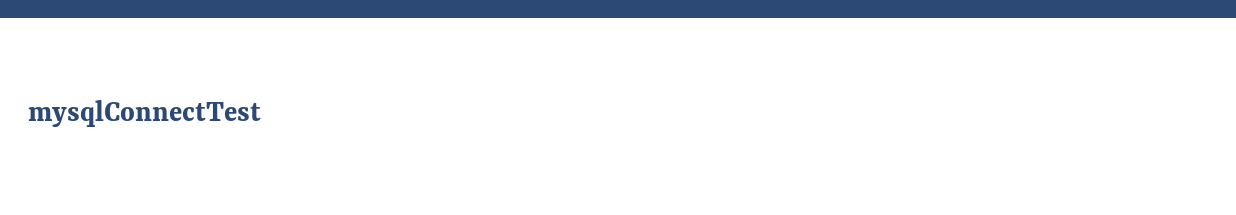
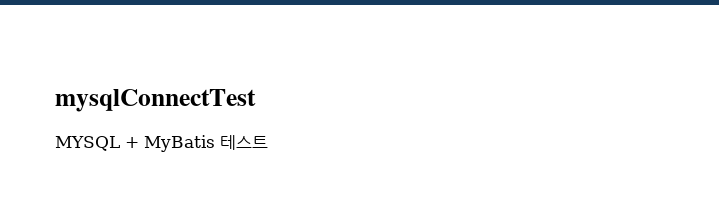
+ MYSQL + MyBatis 테스트

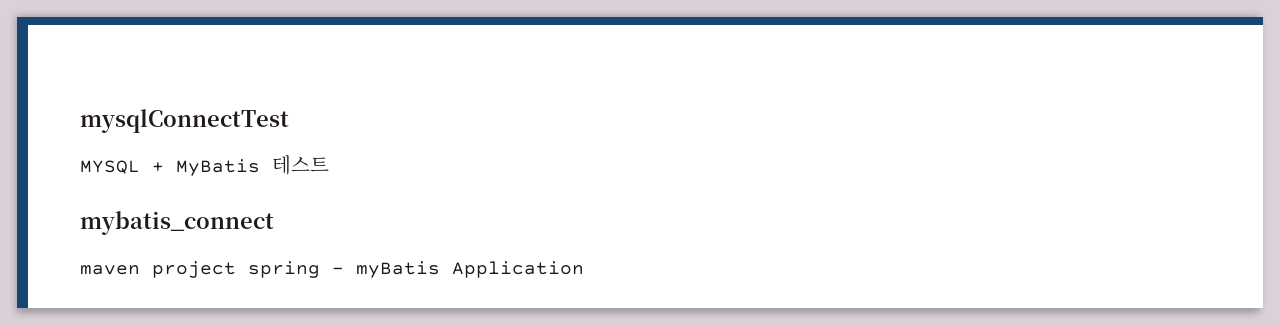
+ mybatis_connect
+ maven project spring - myBatis Application

